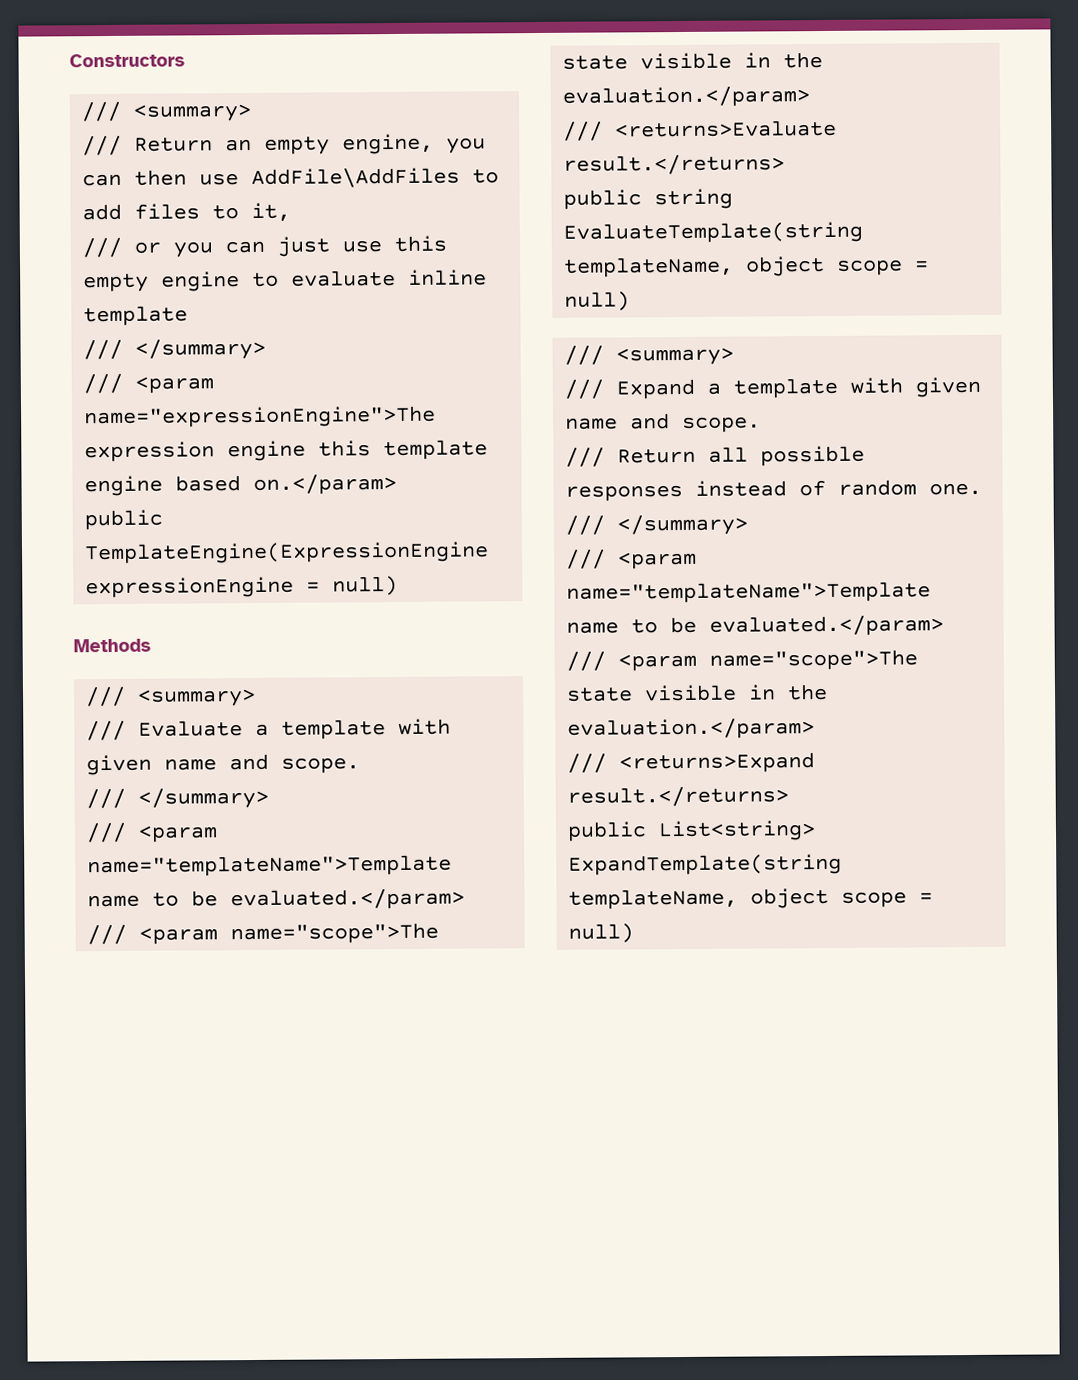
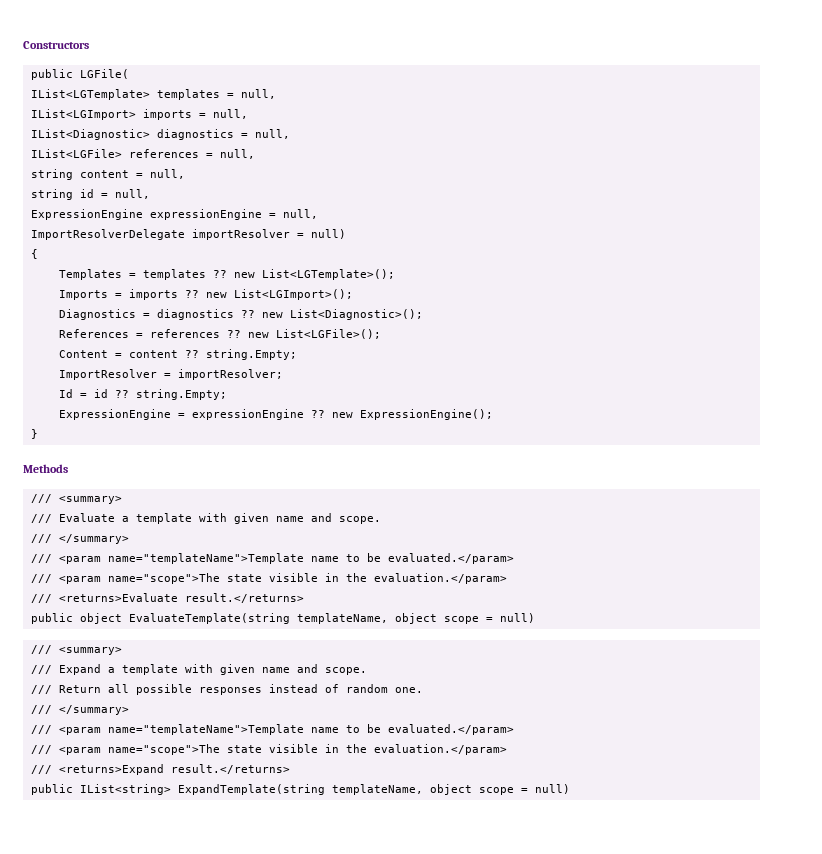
  Constructors
- /// <summary>
- /// Return an empty engine, you can then use AddFile\AddFiles to add files to it,
- /// or you can just use this empty engine to evaluate inline template
- /// </summary>
- /// <param name="expressionEngine">The expression engine this template engine based on.</param>
- public TemplateEngine(ExpressionEngine expressionEngine = null)
+ public LGFile(
+ IList<LGTemplate> templates = null,
+ IList<LGImport> imports = null,
+ IList<Diagnostic> diagnostics = null,
+ IList<LGFile> references = null,
+ string content = null,
+ string id = null,
+ ExpressionEngine expressionEngine = null,
+ ImportResolverDelegate importResolver = null)
+ {
+ Templates = templates ?? new List<LGTemplate>();
+ Imports = imports ?? new List<LGImport>();
+ Diagnostics = diagnostics ?? new List<Diagnostic>();
+ References = references ?? new List<LGFile>();
+ Content = content ?? string.Empty;
+ ImportResolver = importResolver;
+ Id = id ?? string.Empty;
+ ExpressionEngine = expressionEngine ?? new ExpressionEngine();
+ }
- public string EvaluateTemplate(string templateName, object scope = null)
+ public object EvaluateTemplate(string templateName, object scope = null)
- public List<string> ExpandTemplate(string templateName, object scope = null)
+ public IList<string> ExpandTemplate(string templateName, object scope = null)

